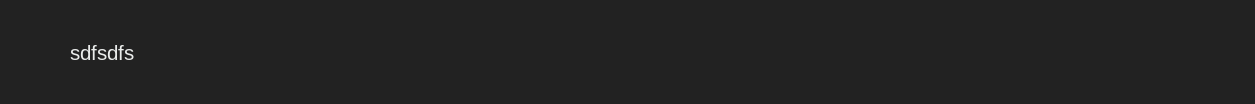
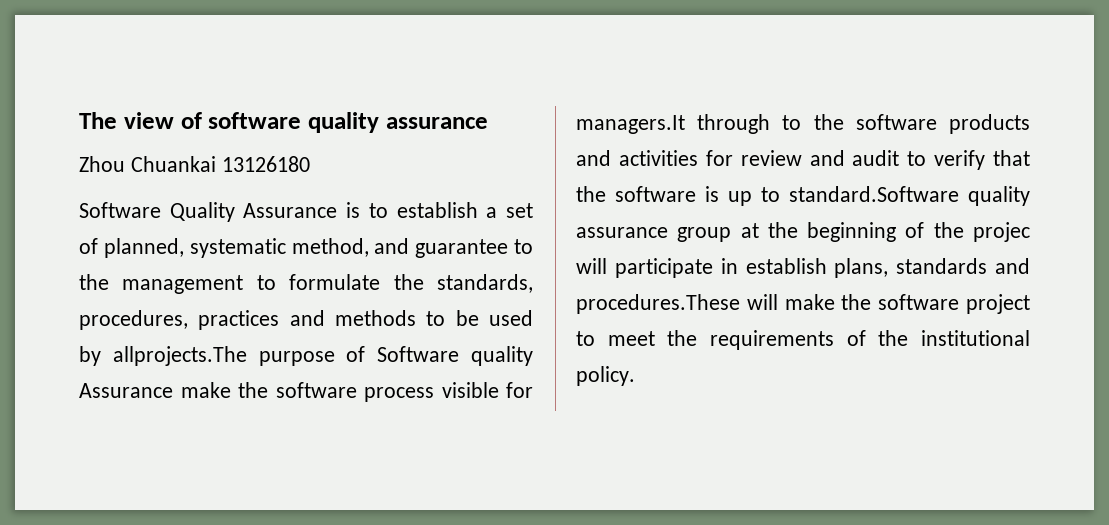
- sdfsdfs
+ The view of software quality assurance
+ Zhou Chuankai 13126180
+ Software Quality Assurance is to establish a set of planned, systematic method, and guarantee to the management to formulate the standards, procedures, practices and methods to be used by allprojects.The purpose of Software quality Assurance make the software process visible for managers.It through to the software products and activities for review and audit to verify that the software is up to standard.Software quality assurance group at the beginning of the projec will participate in establish plans, standards and procedures.These will make the software project to meet the requirements of the institutional policy.

